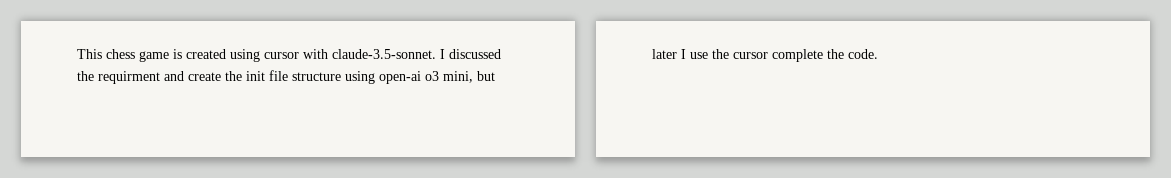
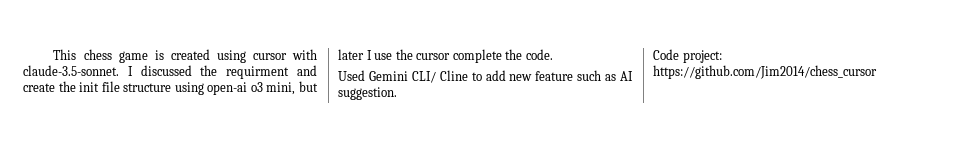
+ Used Gemini CLI/ Cline to add new feature such as AI suggestion.
+ Code project: https://github.com/Jim2014/chess_cursor

